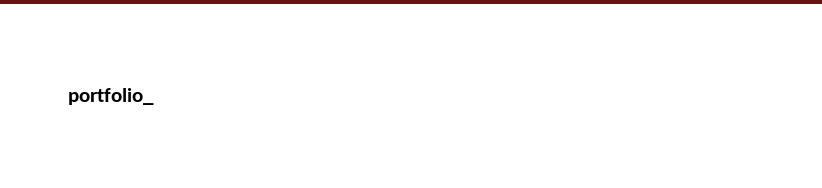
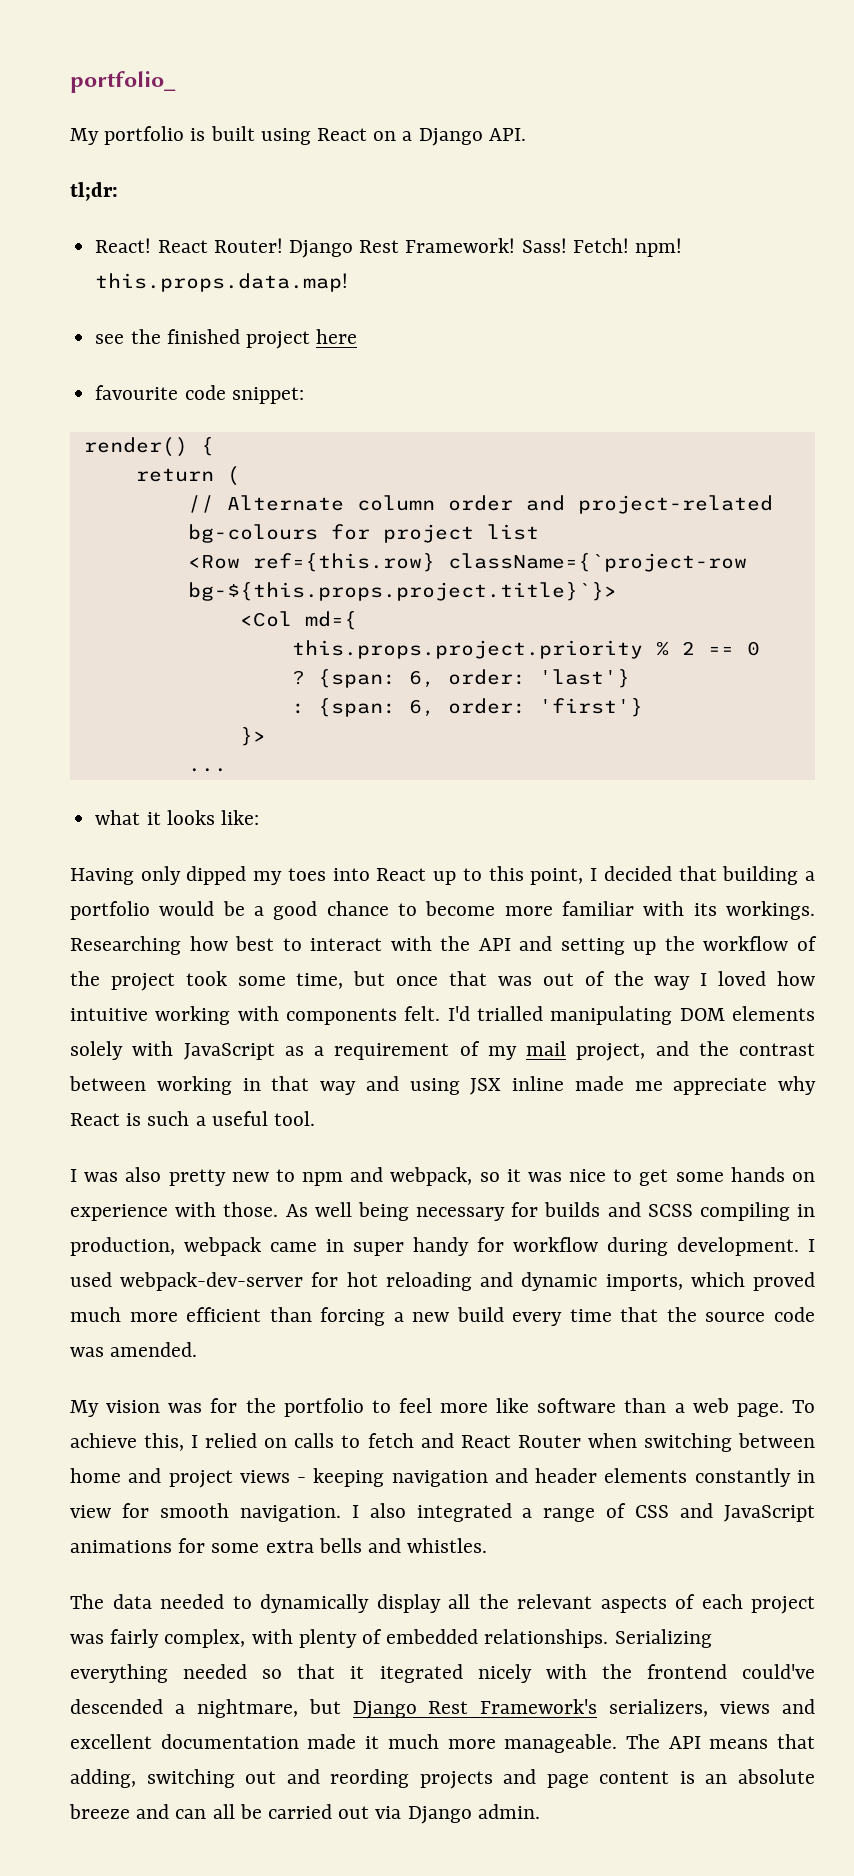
+ My portfolio is built using React on a Django API.
+ tl;dr:
+ React! React Router! Django Rest Framework! Sass! Fetch! npm! this.props.data.map!
+ see the finished project here
+ favourite code snippet:
+ render() {
+ return (
+ // Alternate column order and project-related bg-colours for project list
+ <Row ref={this.row} className={`project-row bg-${this.props.project.title}`}>
+ <Col md={
+ this.props.project.priority % 2 == 0
+ ? {span: 6, order: 'last'}
+ : {span: 6, order: 'first'}
+ }>
+ ...
+ what it looks like:
+ Having only dipped my toes into React up to this point, I decided that building a portfolio would be a good chance to become more familiar with its workings. Researching how best to interact with the API and setting up the workflow of the project took some time, but once that was out of the way I loved how intuitive working with components felt. I'd trialled manipulating DOM elements solely with JavaScript as a requirement of my mail project, and the contrast between working in that way and using JSX inline made me appreciate why React is such a useful tool.
+ I was also pretty new to npm and webpack, so it was nice to get some hands on experience with those. As well being necessary for builds and SCSS compiling in production, webpack came in super handy for workflow during development. I used webpack-dev-server for hot reloading and dynamic imports, which proved much more efficient than forcing a new build every time that the source code was amended.
+ My vision was for the portfolio to feel more like software than a web page. To achieve this, I relied on calls to fetch and React Router when switching between home and project views - keeping navigation and header elements constantly in view for smooth navigation. I also integrated a range of CSS and JavaScript animations for some extra bells and whistles.
+ The data needed to dynamically display all the relevant aspects of each project was fairly complex, with plenty of embedded relationships. Serializing everything needed so that it itegrated nicely with the frontend could've descended a nightmare, but Django Rest Framework's serializers, views and excellent documentation made it much more manageable. The API means that adding, switching out and reording projects and page content is an absolute breeze and can all be carried out via Django admin.

